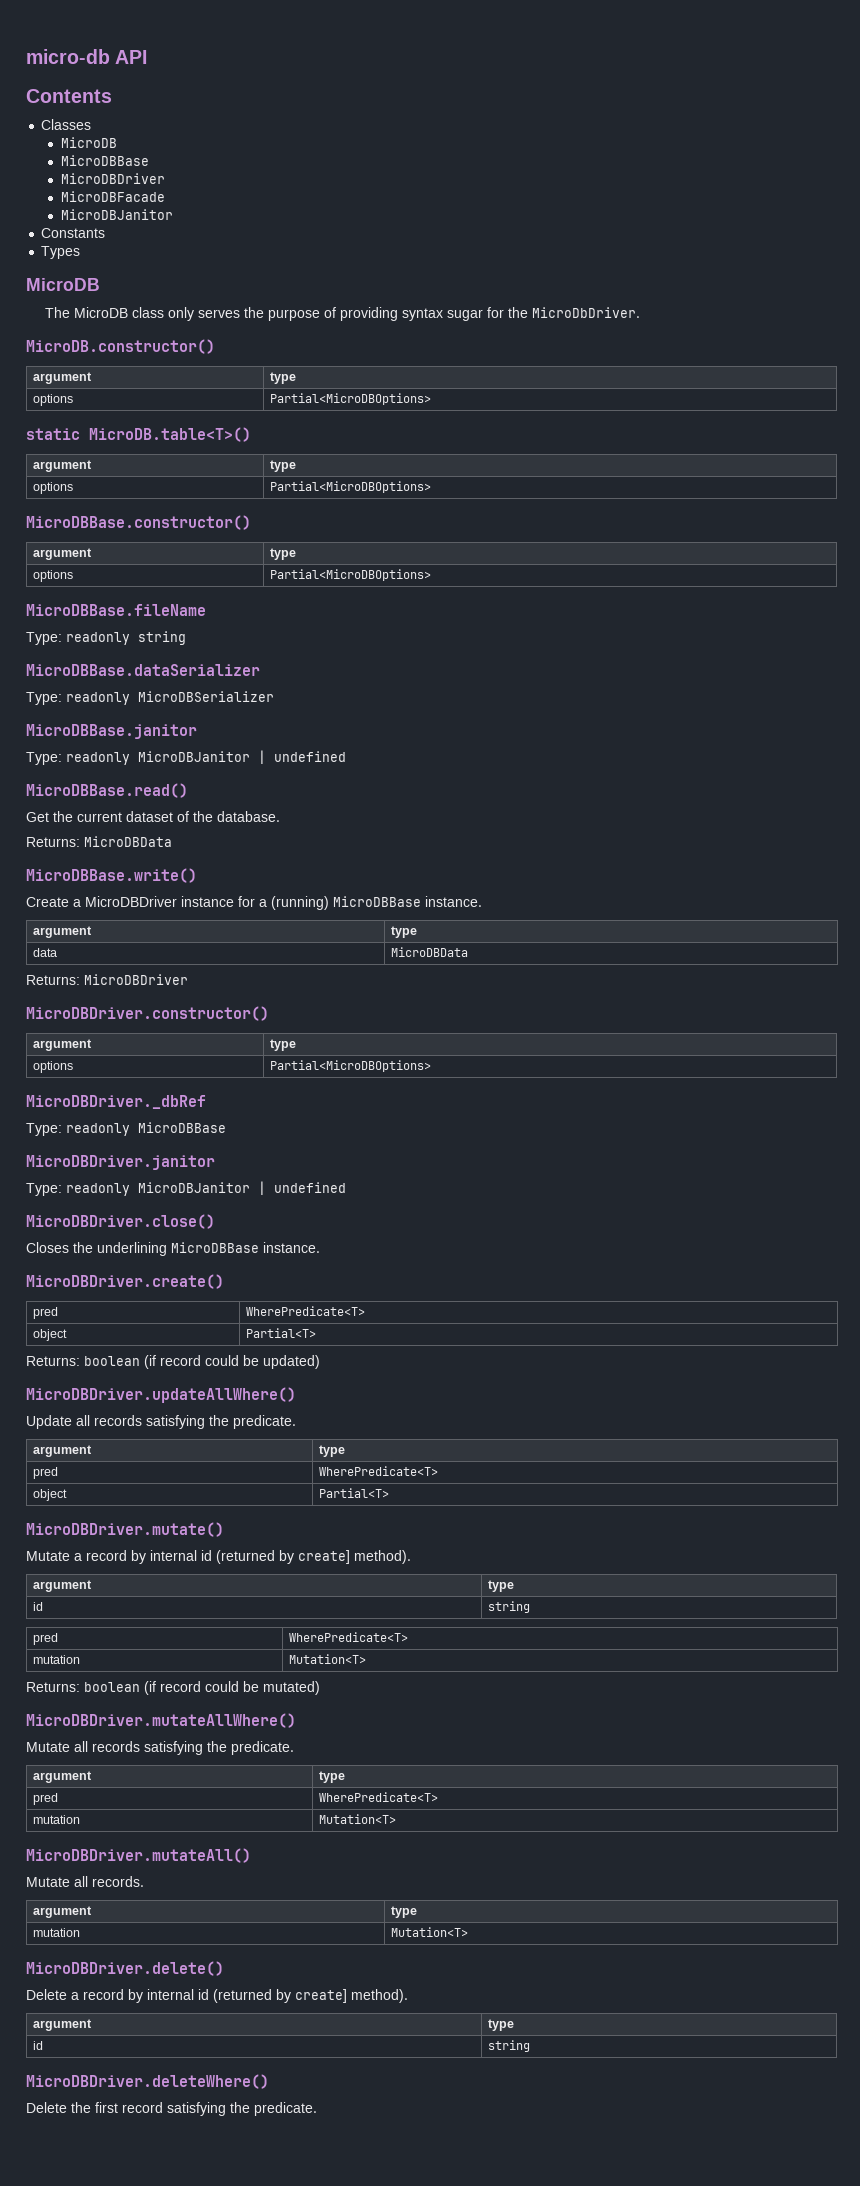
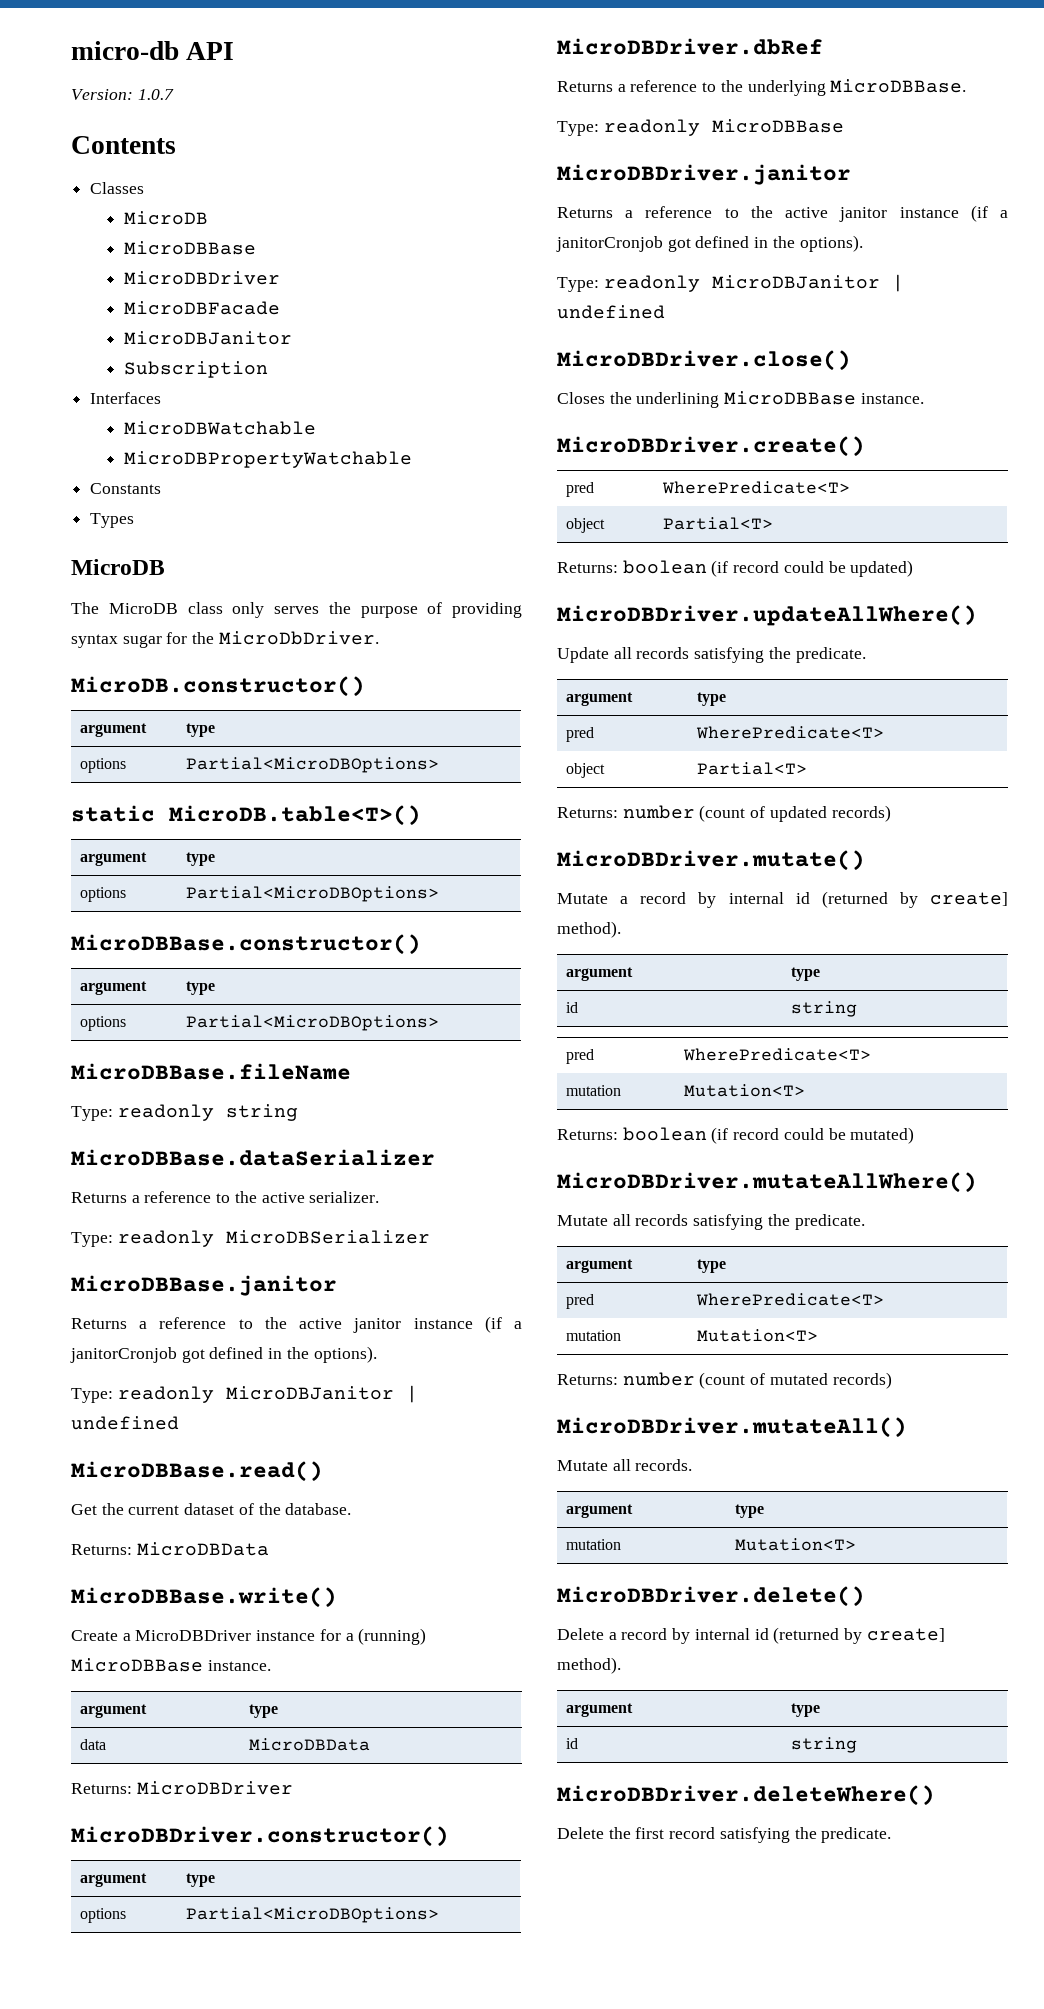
+ Version: 1.0.7
+ Subscription
+ Interfaces
+ MicroDBWatchable
+ MicroDBPropertyWatchable
+ Returns a reference to the active serializer.
  Type: readonly MicroDBSerializer
  MicroDBBase.janitor
+ Returns a reference to the active janitor instance (if a janitorCronjob got defined in the options).
- MicroDBDriver._dbRef
+ MicroDBDriver.dbRef
+ Returns a reference to the underlying MicroDBBase.
  Type: readonly MicroDBBase
  MicroDBDriver.janitor
+ Returns a reference to the active janitor instance (if a janitorCronjob got defined in the options).
+ Returns: number (count of updated records)
+ Returns: number (count of mutated records)

